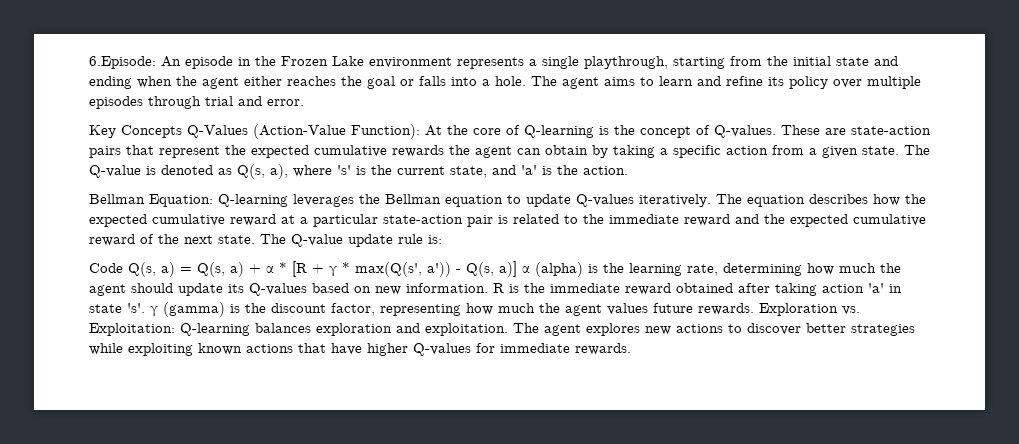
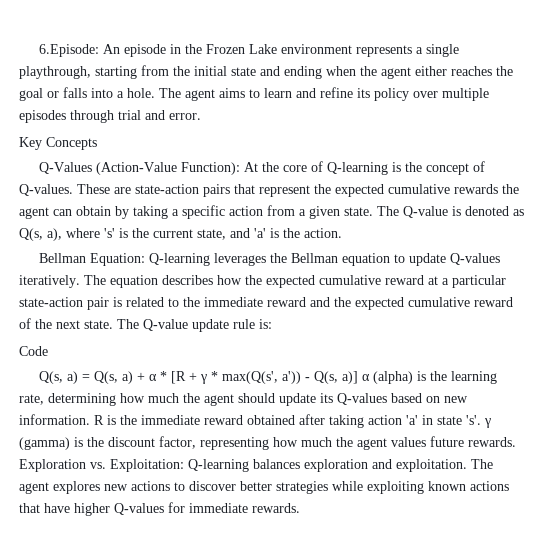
- Key Concepts Q-Values (Action-Value Function): At the core of Q-learning is the concept of Q-values.
+ Key Concepts
+ Q-Values (Action-Value Function): At the core of Q-learning is the concept of Q-values.
- Code Q(s, a) = Q(s, a) + α * [R + γ * max(Q(s', a')) - Q(s, a)] α (alpha) is the learning rate, determining how much the agent should update its Q-values based on new information.
+ Code
+ Q(s, a) = Q(s, a) + α * [R + γ * max(Q(s', a')) - Q(s, a)] α (alpha) is the learning rate, determining how much the agent should update its Q-values based on new information.

